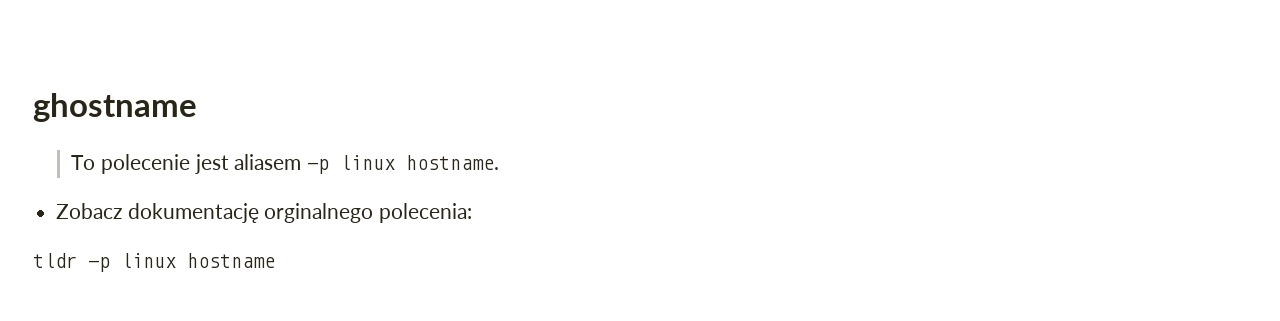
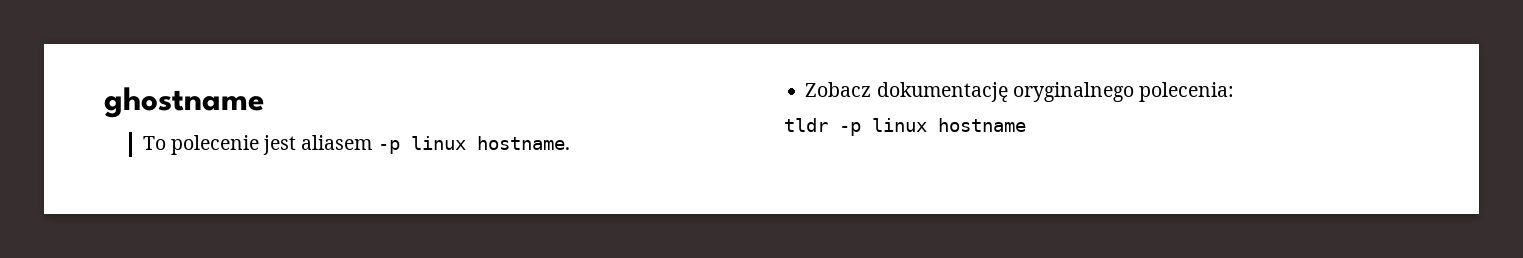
- Zobacz dokumentację orginalnego polecenia:
+ Zobacz dokumentację oryginalnego polecenia:

